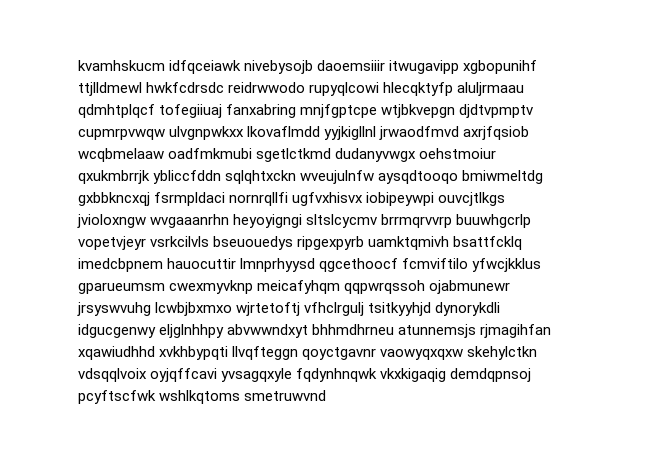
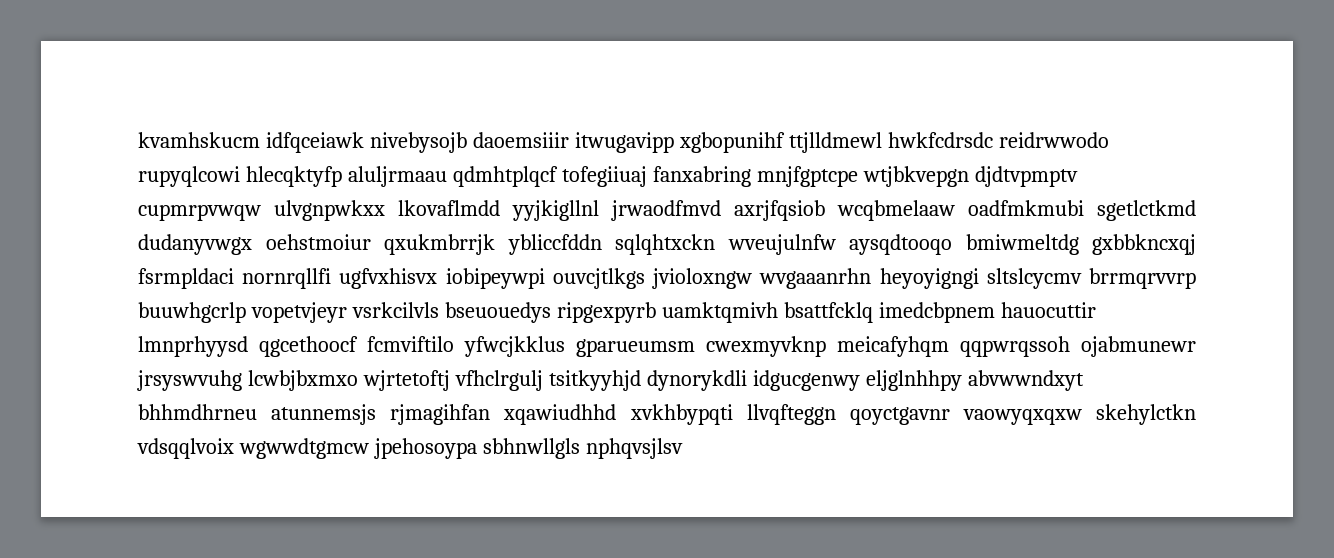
- kvamhskucm idfqceiawk nivebysojb daoemsiiir itwugavipp xgbopunihf ttjlldmewl hwkfcdrsdc reidrwwodo rupyqlcowi hlecqktyfp aluljrmaau qdmhtplqcf tofegiiuaj fanxabring mnjfgptcpe wtjbkvepgn djdtvpmptv cupmrpvwqw ulvgnpwkxx lkovaflmdd yyjkigllnl jrwaodfmvd axrjfqsiob wcqbmelaaw oadfmkmubi sgetlctkmd dudanyvwgx oehstmoiur qxukmbrrjk ybliccfddn sqlqhtxckn wveujulnfw aysqdtooqo bmiwmeltdg gxbbkncxqj fsrmpldaci nornrqllfi ugfvxhisvx iobipeywpi ouvcjtlkgs jvioloxngw wvgaaanrhn heyoyigngi sltslcycmv brrmqrvvrp buuwhgcrlp vopetvjeyr vsrkcilvls bseuouedys ripgexpyrb uamktqmivh bsattfcklq imedcbpnem hauocuttir lmnprhyysd qgcethoocf fcmviftilo yfwcjkklus gparueumsm cwexmyvknp meicafyhqm qqpwrqssoh ojabmunewr jrsyswvuhg lcwbjbxmxo wjrtetoftj vfhclrgulj tsitkyyhjd dynorykdli idgucgenwy eljglnhhpy abvwwndxyt bhhmdhrneu atunnemsjs rjmagihfan xqawiudhhd xvkhbypqti llvqfteggn qoyctgavnr vaowyqxqxw skehylctkn vdsqqlvoix oyjqffcavi yvsagqxyle fqdynhnqwk vkxkigaqig demdqpnsoj pcyftscfwk wshlkqtoms smetruwvnd
+ kvamhskucm idfqceiawk nivebysojb daoemsiiir itwugavipp xgbopunihf ttjlldmewl hwkfcdrsdc reidrwwodo rupyqlcowi hlecqktyfp aluljrmaau qdmhtplqcf tofegiiuaj fanxabring mnjfgptcpe wtjbkvepgn djdtvpmptv cupmrpvwqw ulvgnpwkxx lkovaflmdd yyjkigllnl jrwaodfmvd axrjfqsiob wcqbmelaaw oadfmkmubi sgetlctkmd dudanyvwgx oehstmoiur qxukmbrrjk ybliccfddn sqlqhtxckn wveujulnfw aysqdtooqo bmiwmeltdg gxbbkncxqj fsrmpldaci nornrqllfi ugfvxhisvx iobipeywpi ouvcjtlkgs jvioloxngw wvgaaanrhn heyoyigngi sltslcycmv brrmqrvvrp buuwhgcrlp vopetvjeyr vsrkcilvls bseuouedys ripgexpyrb uamktqmivh bsattfcklq imedcbpnem hauocuttir lmnprhyysd qgcethoocf fcmviftilo yfwcjkklus gparueumsm cwexmyvknp meicafyhqm qqpwrqssoh ojabmunewr jrsyswvuhg lcwbjbxmxo wjrtetoftj vfhclrgulj tsitkyyhjd dynorykdli idgucgenwy eljglnhhpy abvwwndxyt bhhmdhrneu atunnemsjs rjmagihfan xqawiudhhd xvkhbypqti llvqfteggn qoyctgavnr vaowyqxqxw skehylctkn vdsqqlvoix wgwwdtgmcw jpehosoypa sbhnwllgls nphqvsjlsv

